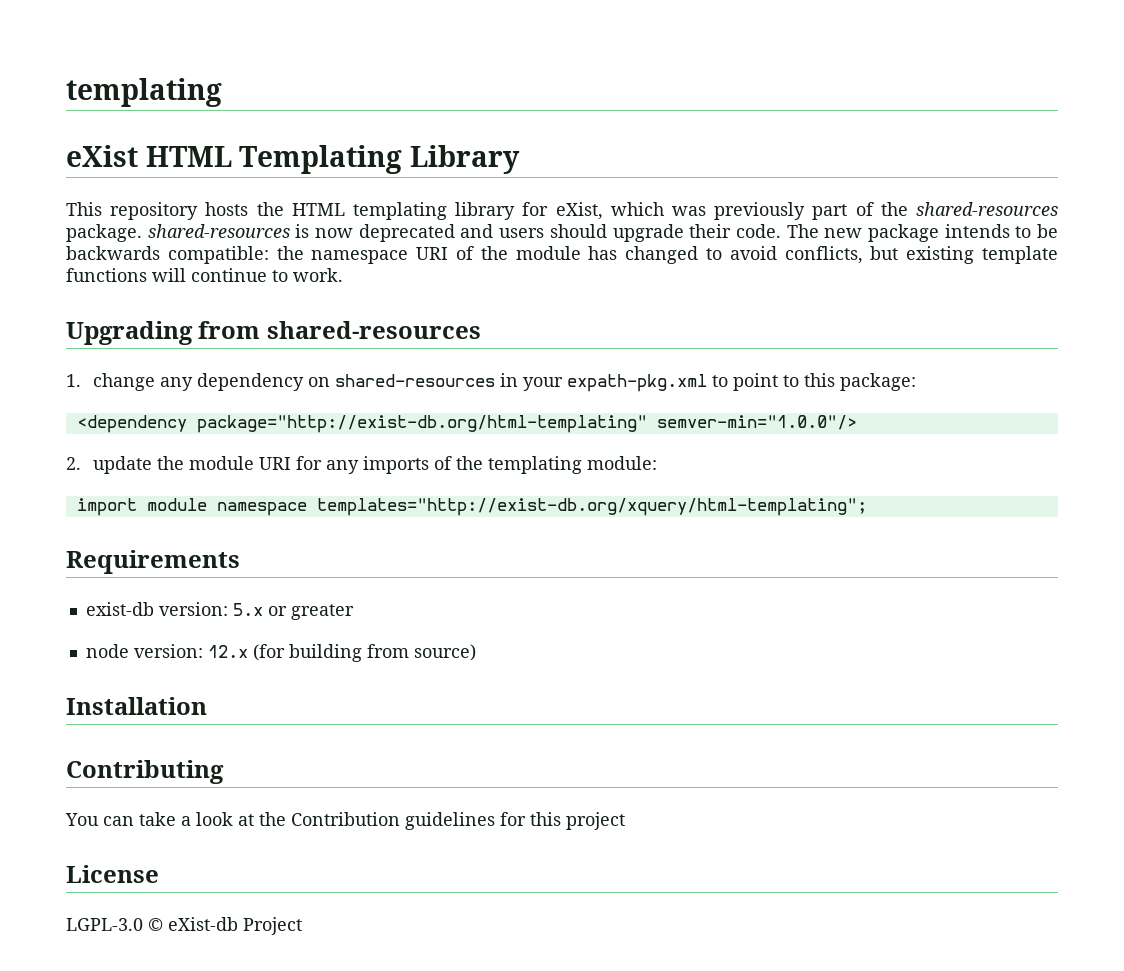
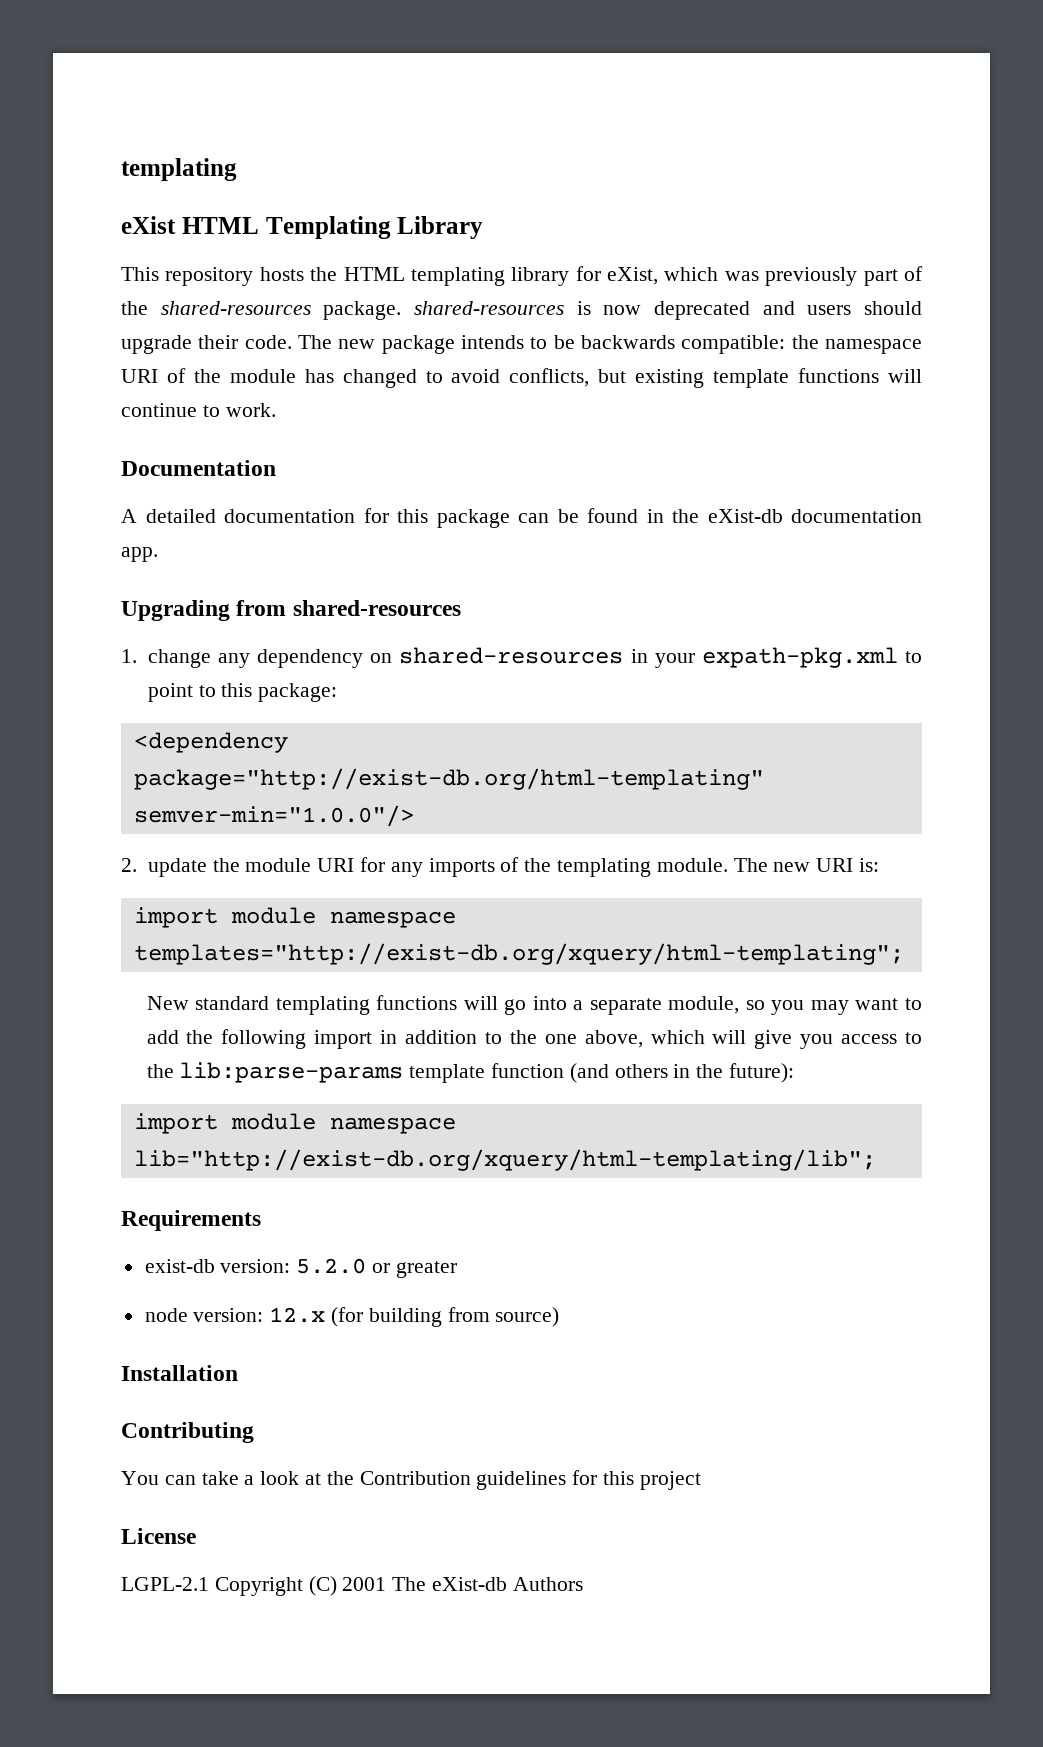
+ Documentation
+ A detailed documentation for this package can be found in the eXist-db documentation app.
- 2. update the module URI for any imports of the templating module:
+ 2. update the module URI for any imports of the templating module. The new URI is:
+ New standard templating functions will go into a separate module, so you may want to add the following import in addition to the one above, which will give you access to the lib:parse-params template function (and others in the future):
+ import module namespace lib="http://exist-db.org/xquery/html-templating/lib";
- exist-db version: 5.x or greater
+ exist-db version: 5.2.0 or greater
- LGPL-3.0 © eXist-db Project
+ LGPL-2.1 Copyright (C) 2001 The eXist-db Authors

